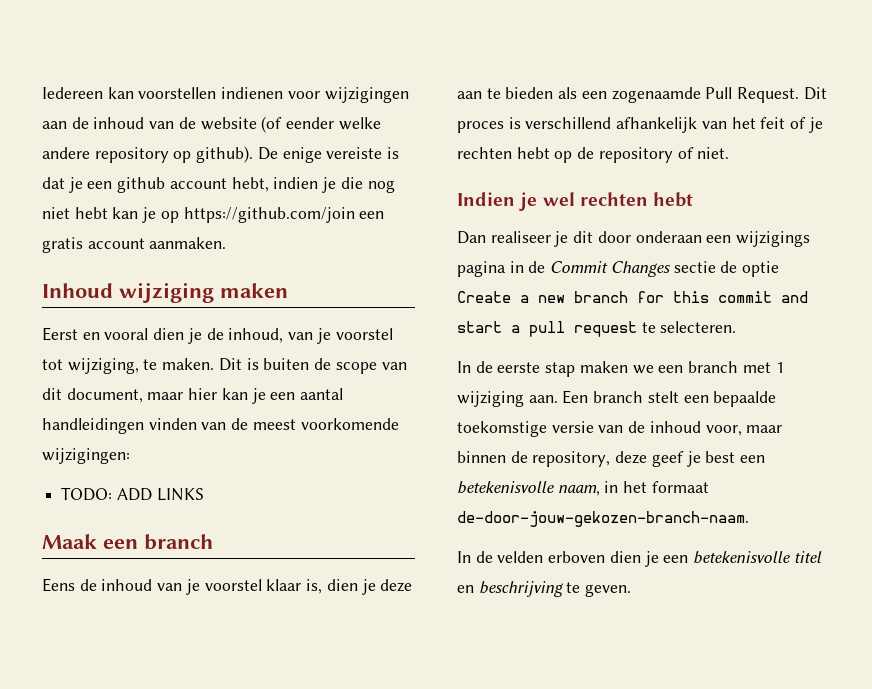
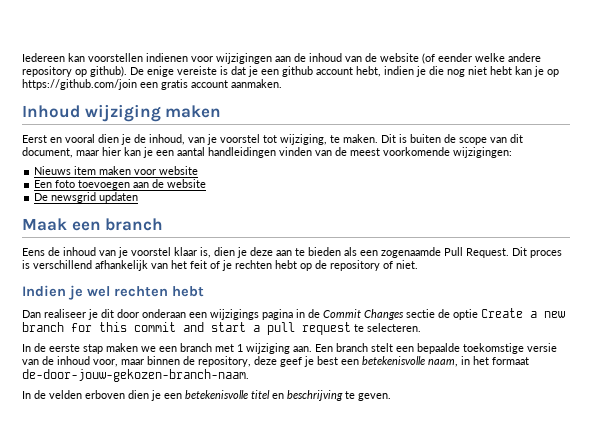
- TODO: ADD LINKS
+ Nieuws item maken voor website
+ Een foto toevoegen aan de website
+ De newsgrid updaten

